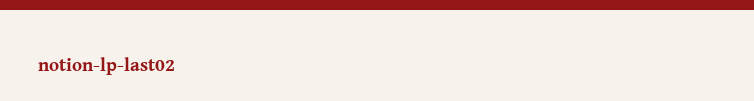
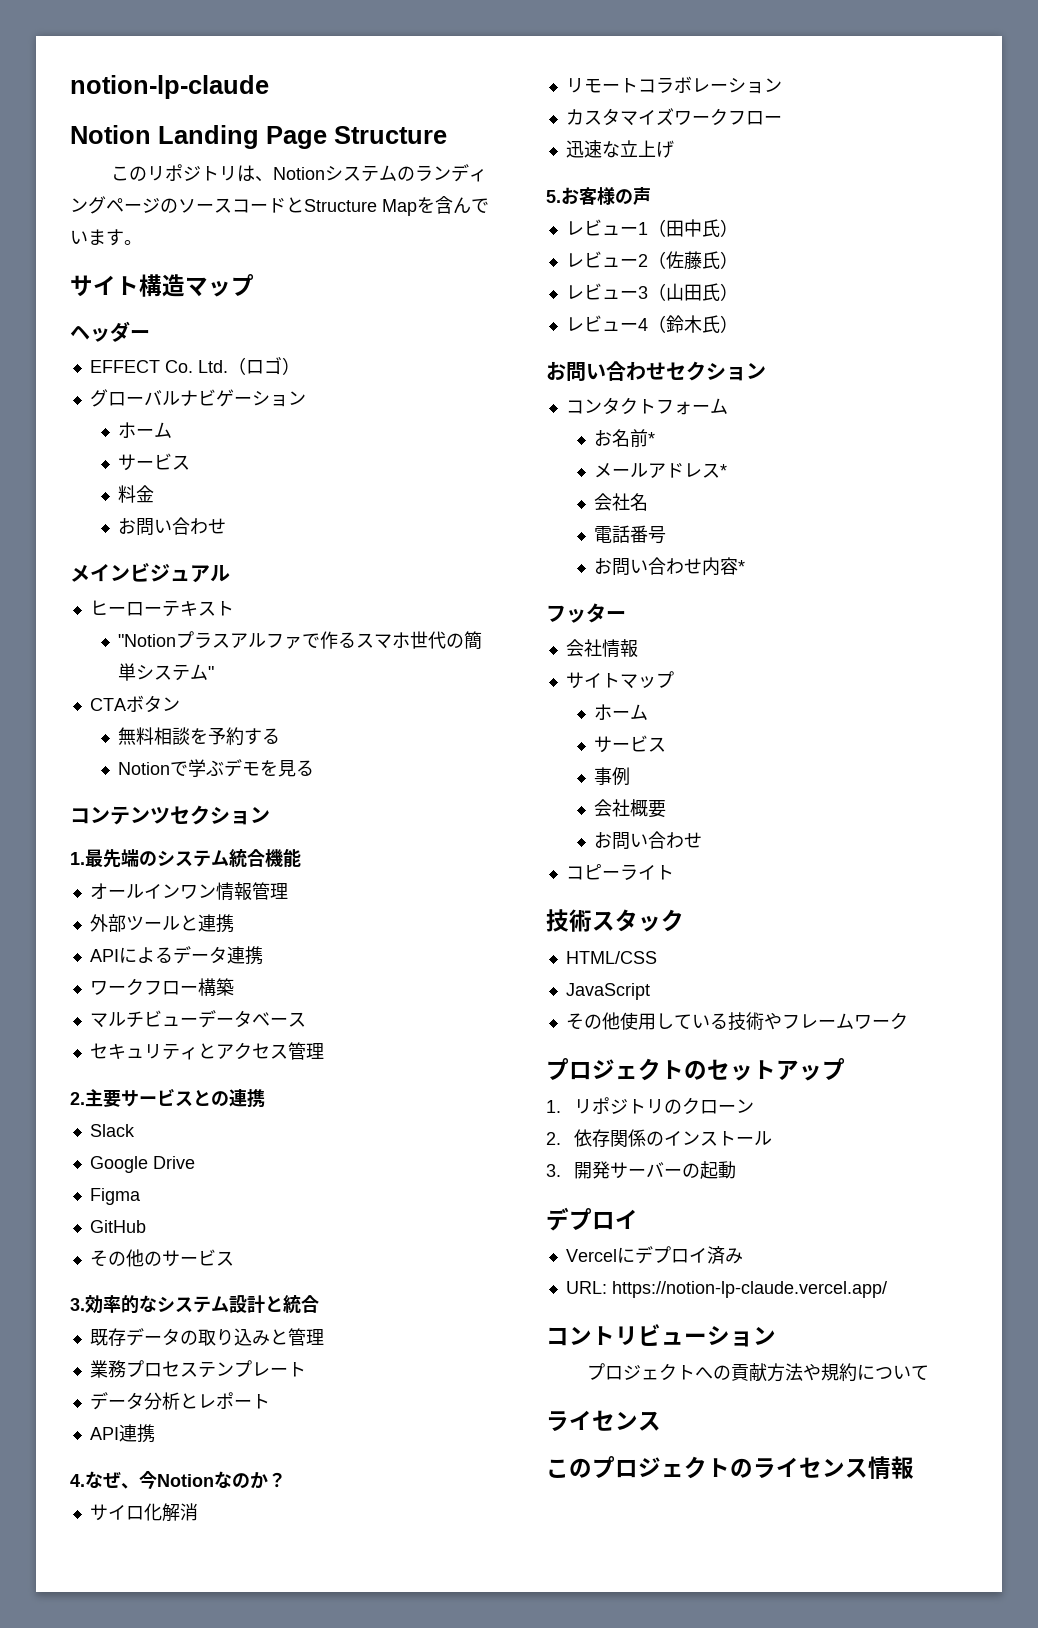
- notion-lp-last02
+ notion-lp-claude
+ Notion Landing Page Structure
+ このリポジトリは、NotionシステムのランディングページのソースコードとStructure Mapを含んでいます。
+ サイト構造マップ
+ ヘッダー
+ EFFECT Co. Ltd.（ロゴ）
+ グローバルナビゲーション
+ ホーム
+ サービス
+ 料金
+ お問い合わせ
+ メインビジュアル
+ ヒーローテキスト
+ "Notionプラスアルファで作るスマホ世代の簡単システム"
+ CTAボタン
+ 無料相談を予約する
+ Notionで学ぶデモを見る
+ コンテンツセクション
+ 1.最先端のシステム統合機能
+ オールインワン情報管理
+ 外部ツールと連携
+ APIによるデータ連携
+ ワークフロー構築
+ マルチビューデータベース
+ セキュリティとアクセス管理
+ 2.主要サービスとの連携
+ Slack
+ Google Drive
+ Figma
+ GitHub
+ その他のサービス
+ 3.効率的なシステム設計と統合
+ 既存データの取り込みと管理
+ 業務プロセステンプレート
+ データ分析とレポート
+ API連携
+ 4.なぜ、今Notionなのか？
+ サイロ化解消
+ リモートコラボレーション
+ カスタマイズワークフロー
+ 迅速な立上げ
+ 5.お客様の声
+ レビュー1（田中氏）
+ レビュー2（佐藤氏）
+ レビュー3（山田氏）
+ レビュー4（鈴木氏）
+ お問い合わせセクション
+ コンタクトフォーム
+ お名前*
+ メールアドレス*
+ 会社名
+ 電話番号
+ お問い合わせ内容*
+ フッター
+ 会社情報
+ サイトマップ
+ ホーム
+ サービス
+ 事例
+ 会社概要
+ お問い合わせ
+ コピーライト
+ 技術スタック
+ HTML/CSS
+ JavaScript
+ その他使用している技術やフレームワーク
+ プロジェクトのセットアップ
+ 1.リポジトリのクローン
+ 2.依存関係のインストール
+ 3.開発サーバーの起動
+ デプロイ
+ Vercelにデプロイ済み
+ URL: https://notion-lp-claude.vercel.app/
+ コントリビューション
+ プロジェクトへの貢献方法や規約について
+ ライセンス
+ このプロジェクトのライセンス情報

